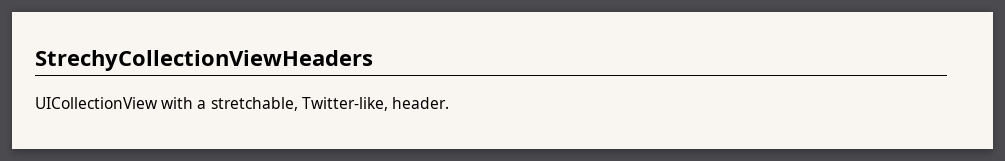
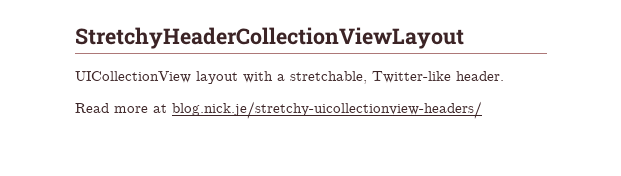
- StrechyCollectionViewHeaders
+ StretchyHeaderCollectionViewLayout
- UICollectionView with a stretchable, Twitter-like, header.
+ UICollectionView layout with a stretchable, Twitter-like header.
+ Read more at blog.nick.je/stretchy-uicollectionview-headers/

